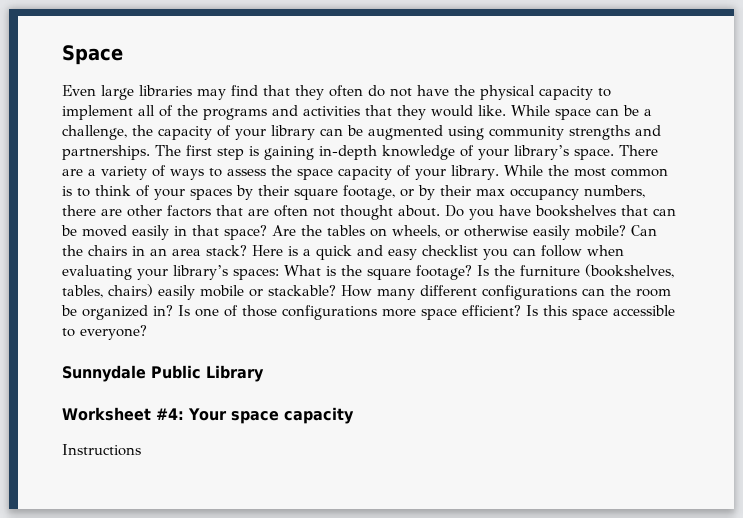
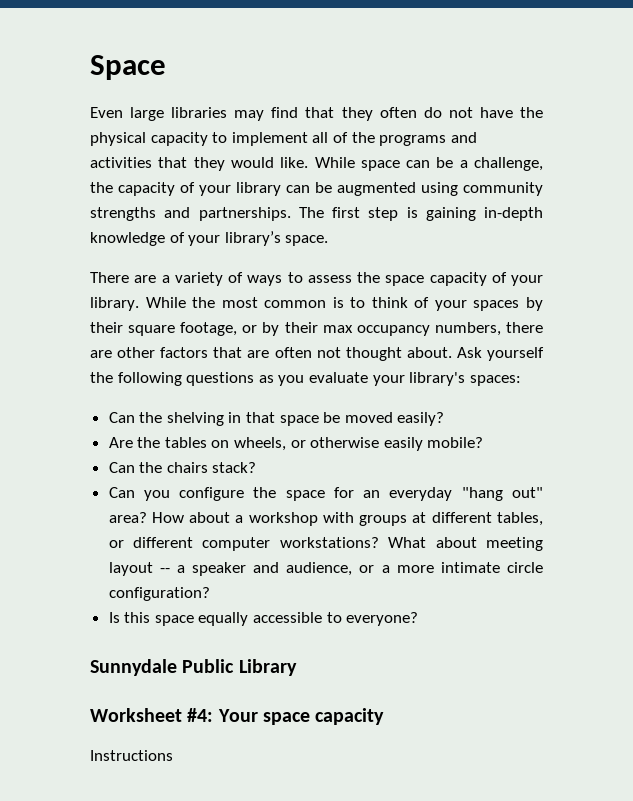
- The first step is gaining in-depth knowledge of your library’s space. There are a variety of ways to assess the space capacity of your library.
+ The first step is gaining in-depth knowledge of your library’s space.
+ There are a variety of ways to assess the space capacity of your library.
- Do you have bookshelves that can be moved easily in that space? Are the tables on wheels, or otherwise easily mobile? Can the chairs in an area stack? Here is a quick and easy checklist you can follow when evaluating your library’s spaces: What is the square footage? Is the furniture (bookshelves, tables, chairs) easily mobile or stackable? How many different configurations can the room be organized in? Is one of those configurations more space efficient? Is this space accessible to everyone?
+ Ask yourself the following questions as you evaluate your library's spaces:
+ Can the shelving in that space be moved easily?
+ Are the tables on wheels, or otherwise easily mobile?
+ Can the chairs stack?
+ Can you configure the space for an everyday "hang out" area? How about a workshop with groups at different tables, or different computer workstations? What about meeting layout -- a speaker and audience, or a more intimate circle configuration?
+ Is this space equally accessible to everyone?

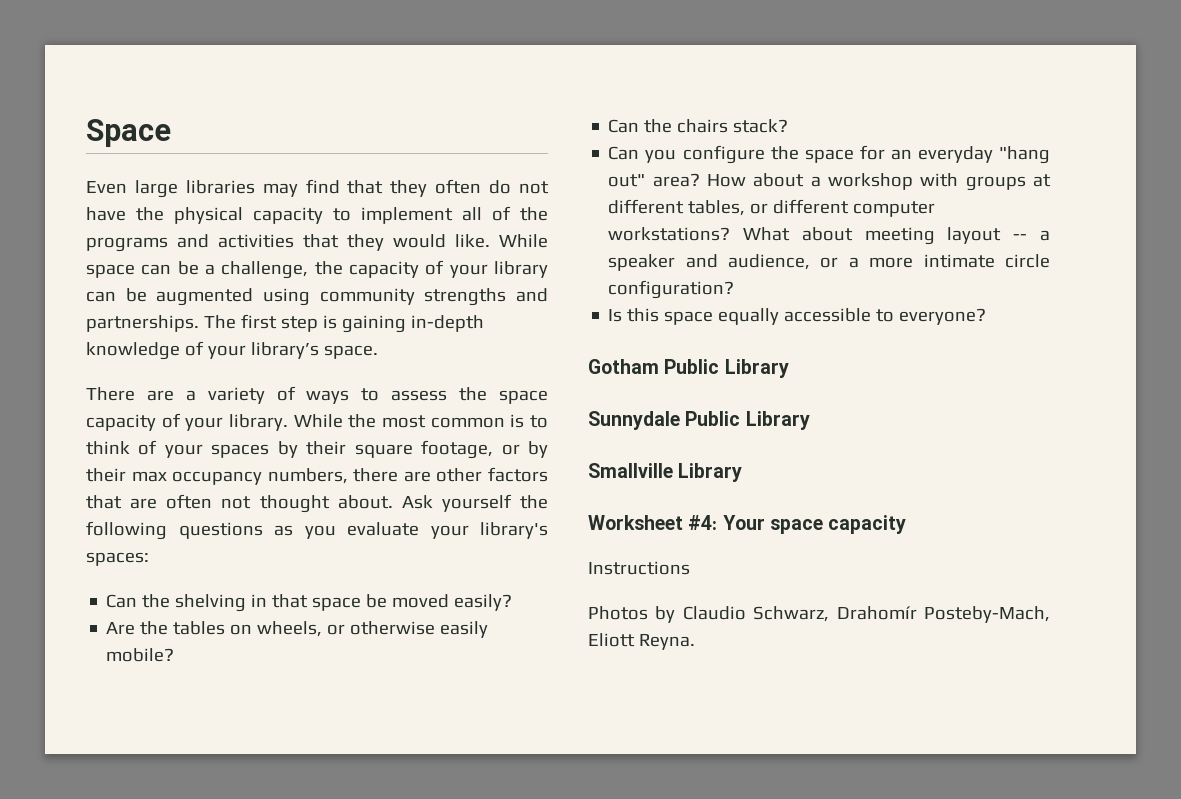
+ Gotham Public Library
+ Smallville Library
+ Photos by Claudio Schwarz, Drahomír Posteby-Mach, Eliott Reyna.

